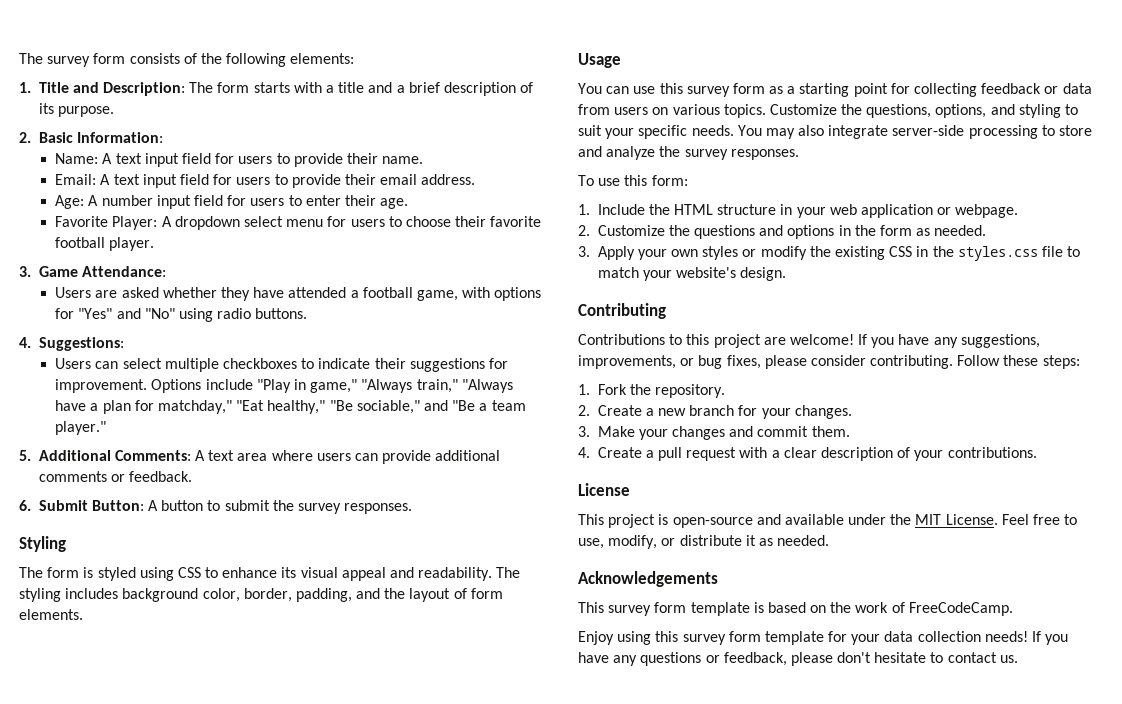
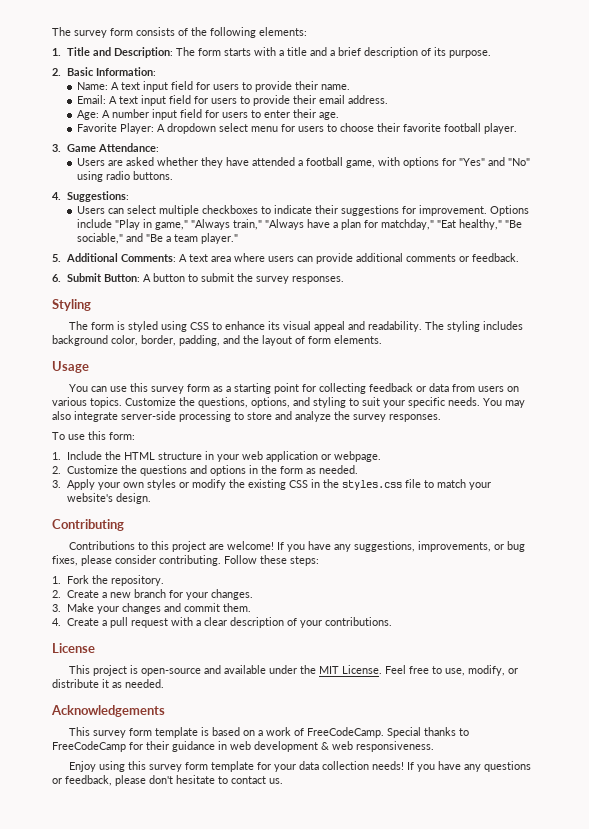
- This survey form template is based on the work of FreeCodeCamp.
+ This survey form template is based on a work of FreeCodeCamp. Special thanks to FreeCodeCamp for their guidance in web development & web responsiveness.

